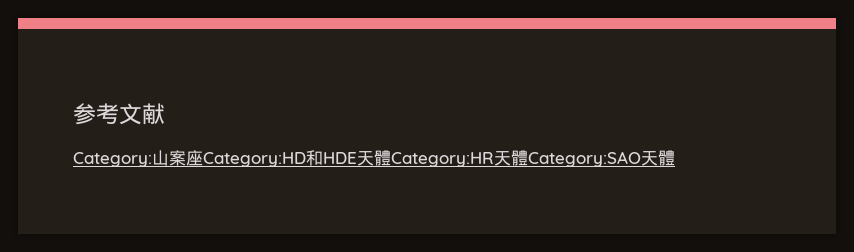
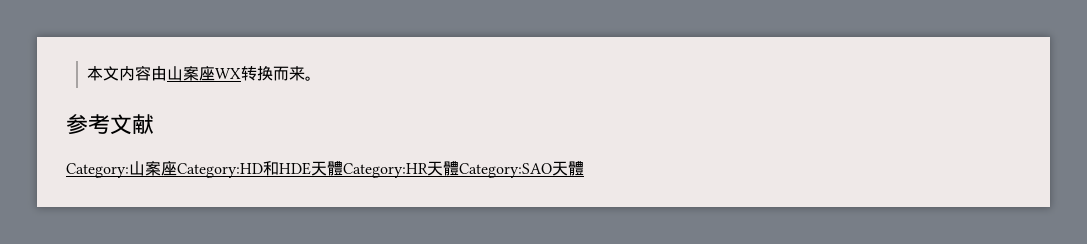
+ 本文内容由山案座WX转换而来。

